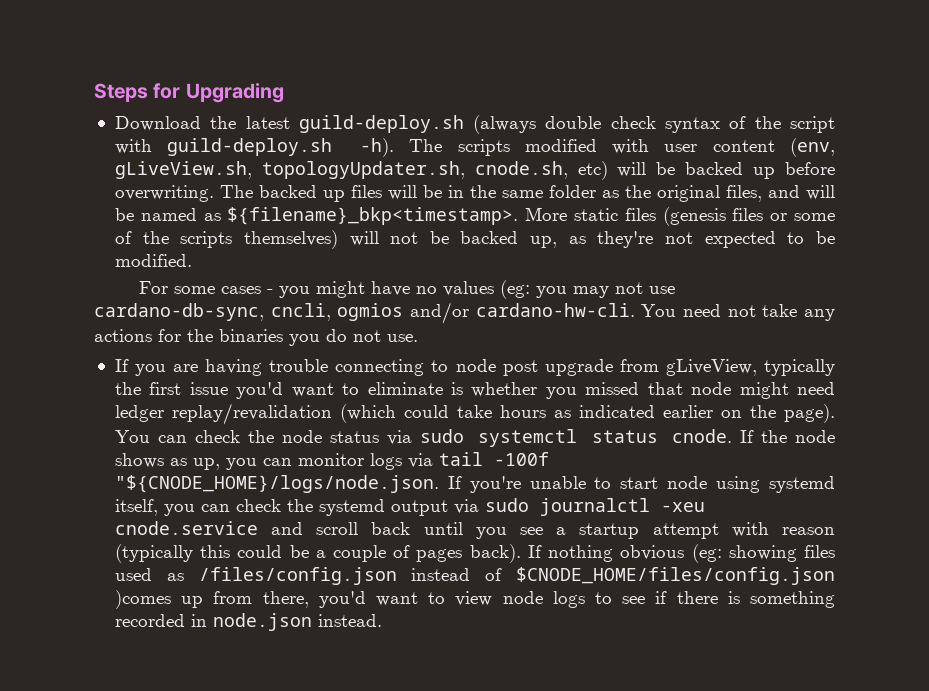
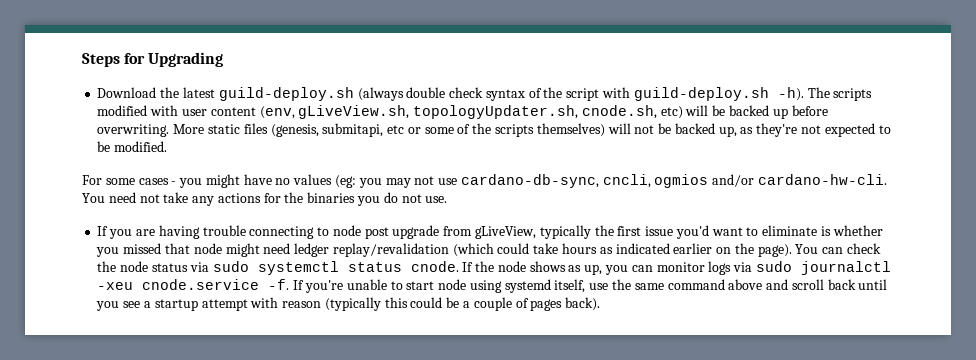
- The backed up files will be in the same folder as the original files, and will be named as ${filename}_bkp<timestamp>. More static files (genesis files or some of the scripts themselves) will not be backed up, as they're not expected to be modified.
+ More static files (genesis, submitapi, etc or some of the scripts themselves) will not be backed up, as they're not expected to be modified.
- If the node shows as up, you can monitor logs via tail -100f "${CNODE_HOME}/logs/node.json. If you're unable to start node using systemd itself, you can check the systemd output via sudo journalctl -xeu cnode.service and scroll back until you see a startup attempt with reason (typically this could be a couple of pages back). If nothing obvious (eg: showing files used as /files/config.json instead of $CNODE_HOME/files/config.json )comes up from there, you'd want to view node logs to see if there is something recorded in node.json instead.
+ If the node shows as up, you can monitor logs via sudo journalctl -xeu cnode.service -f. If you're unable to start node using systemd itself, use the same command above and scroll back until you see a startup attempt with reason (typically this could be a couple of pages back).

